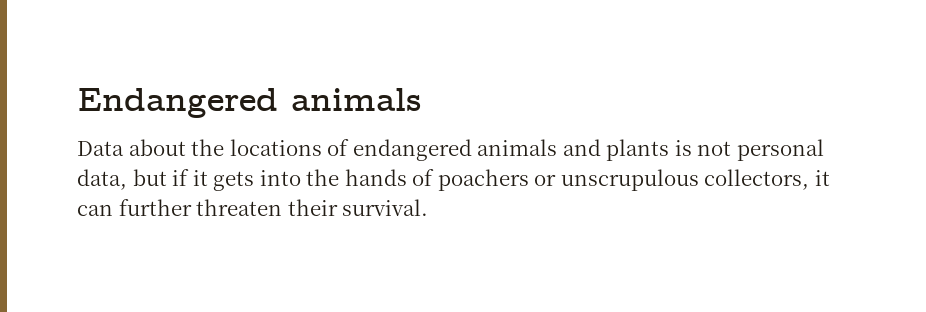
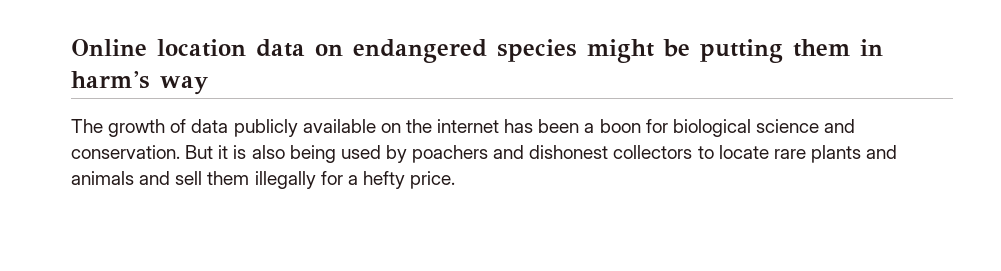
- Endangered animals
- Data about the locations of endangered animals and plants is not personal data, but if it gets into the hands of poachers or unscrupulous collectors, it can further threaten their survival.
+ Online location data on endangered species might be putting them in harm’s way
+ The growth of data publicly available on the internet has been a boon for biological science and conservation. But it is also being used by poachers and dishonest collectors to locate rare plants and animals and sell them illegally for a hefty price.

